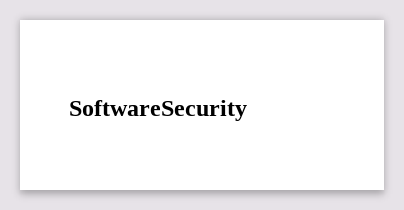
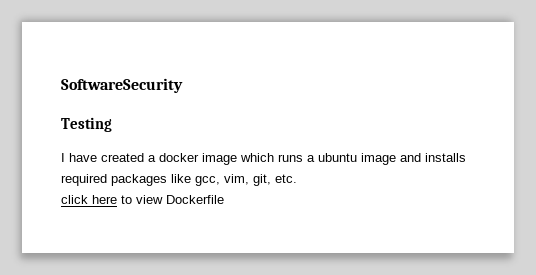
+ Testing
+ I have created a docker image which runs a ubuntu image and installs required packages like gcc, vim, git, etc.
+ click here to view Dockerfile

